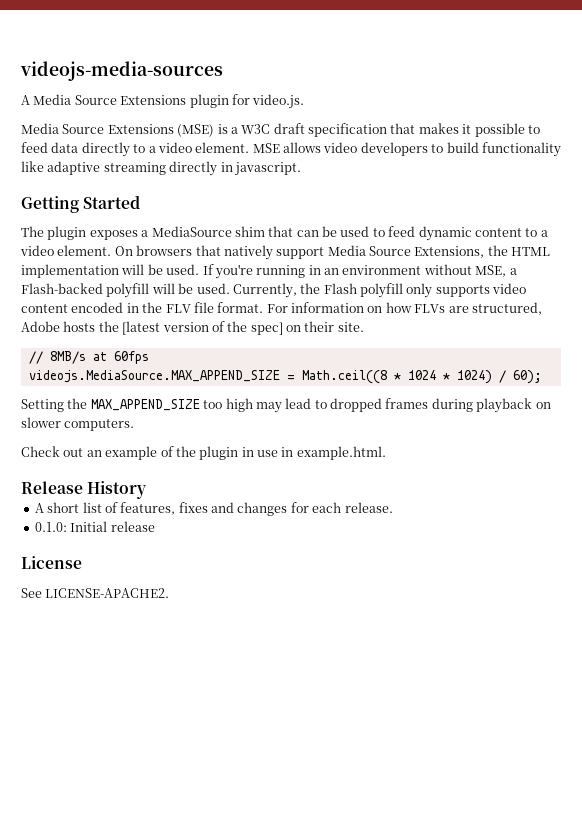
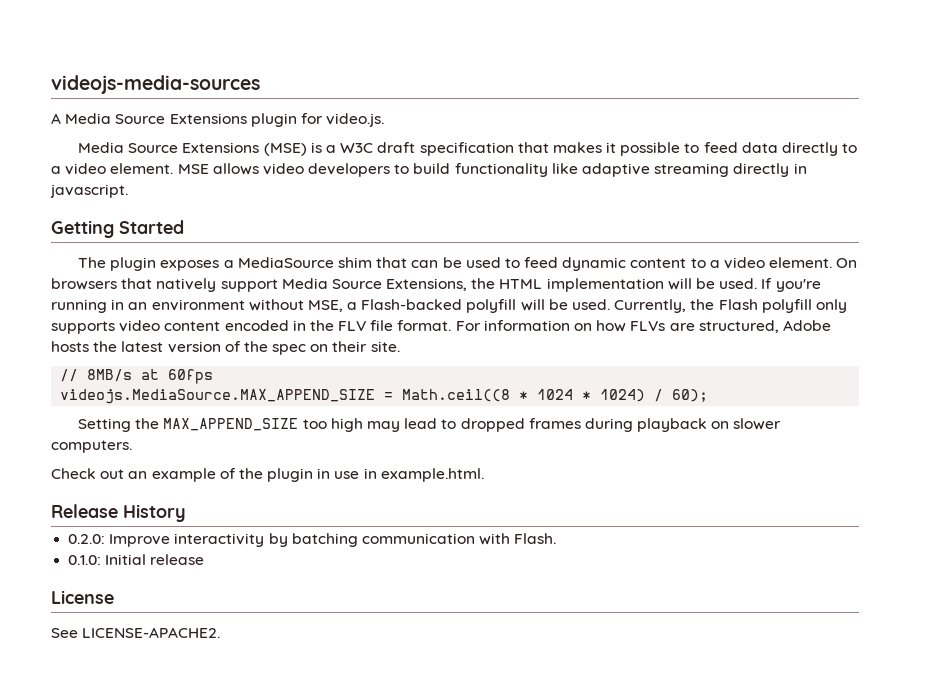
- For information on how FLVs are structured, Adobe hosts the [latest version of the spec] on their site.
+ For information on how FLVs are structured, Adobe hosts the latest version of the spec on their site.
- A short list of features, fixes and changes for each release.
+ 0.2.0: Improve interactivity by batching communication with Flash.

